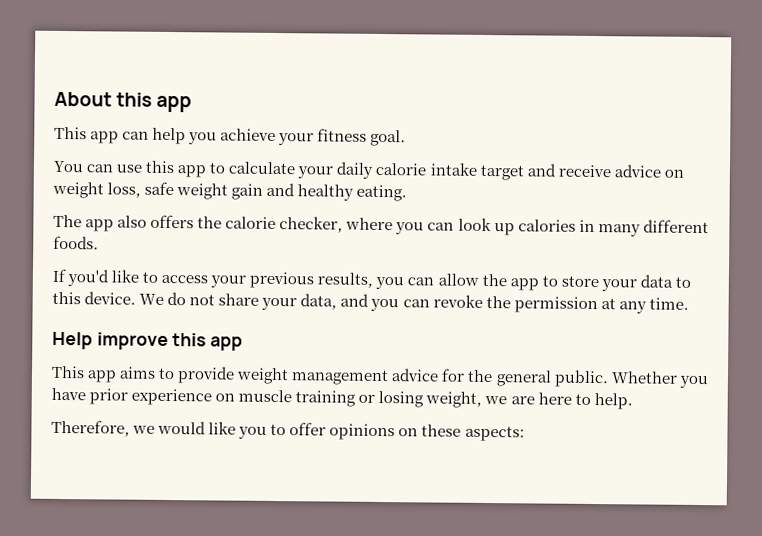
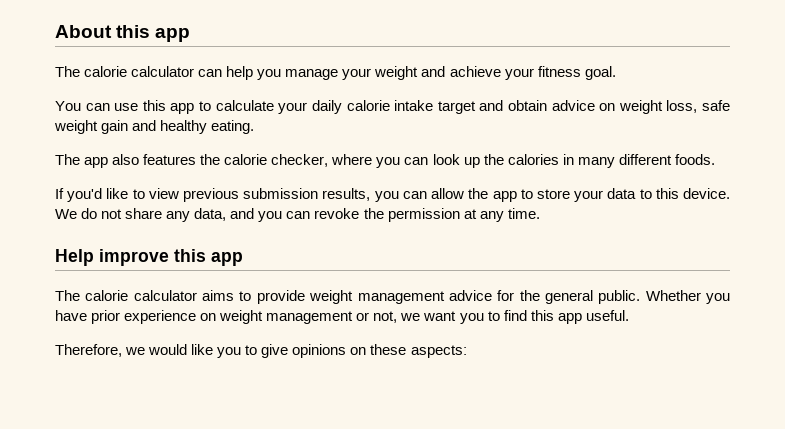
- This app can help you achieve your fitness goal.
+ The calorie calculator can help you manage your weight and achieve your fitness goal.
- You can use this app to calculate your daily calorie intake target and receive advice on weight loss, safe weight gain and healthy eating.
+ You can use this app to calculate your daily calorie intake target and obtain advice on weight loss, safe weight gain and healthy eating.
- The app also offers the calorie checker, where you can look up calories in many different foods.
+ The app also features the calorie checker, where you can look up the calories in many different foods.
- If you'd like to access your previous results, you can allow the app to store your data to this device.
+ If you'd like to view previous submission results, you can allow the app to store your data to this device.
- We do not share your data, and you can revoke the permission at any time.
+ We do not share any data, and you can revoke the permission at any time.
- This app aims to provide weight management advice for the general public.
+ The calorie calculator aims to provide weight management advice for the general public.
- Whether you have prior experience on muscle training or losing weight, we are here to help.
+ Whether you have prior experience on weight management or not, we want you to find this app useful.
- Therefore, we would like you to offer opinions on these aspects:
+ Therefore, we would like you to give opinions on these aspects:

